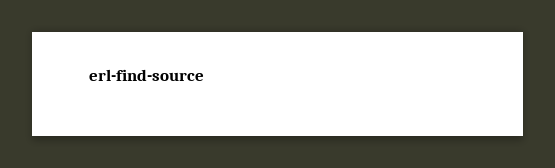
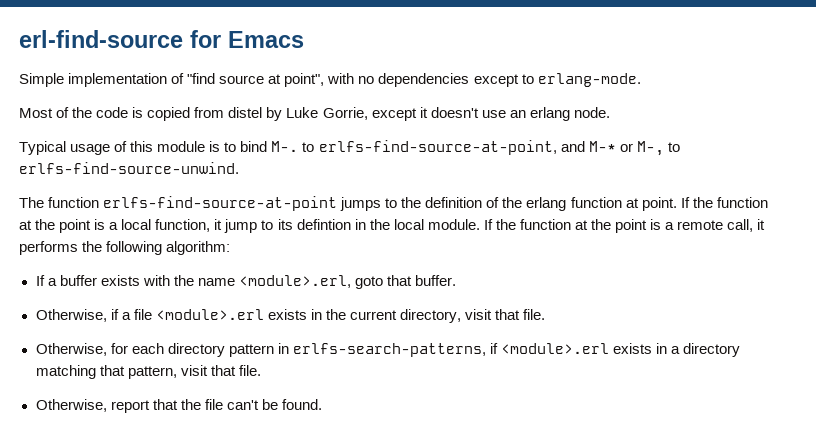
- erl-find-source
+ erl-find-source for Emacs
+ Simple implementation of "find source at point", with no dependencies except to erlang-mode.
+ Most of the code is copied from distel by Luke Gorrie, except it doesn't use an erlang node.
+ Typical usage of this module is to bind M-. to erlfs-find-source-at-point, and M-* or M-, to erlfs-find-source-unwind.
+ The function erlfs-find-source-at-point jumps to the definition of the erlang function at point. If the function at the point is a local function, it jump to its defintion in the local module. If the function at the point is a remote call, it performs the following algorithm:
+ If a buffer exists with the name <module>.erl, goto that buffer.
+ Otherwise, if a file <module>.erl exists in the current directory, visit that file.
+ Otherwise, for each directory pattern in erlfs-search-patterns, if <module>.erl exists in a directory matching that pattern, visit that file.
+ Otherwise, report that the file can't be found.

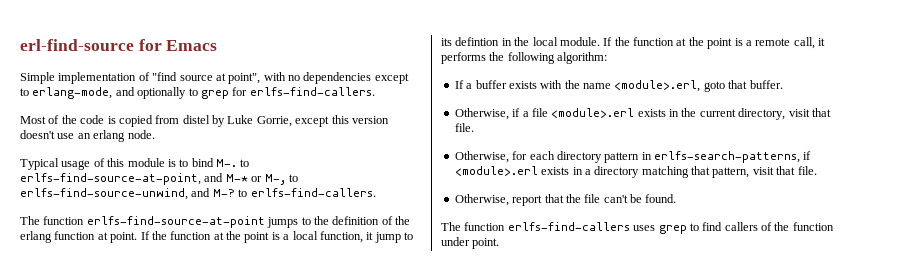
- Simple implementation of "find source at point", with no dependencies except to erlang-mode.
+ Simple implementation of "find source at point", with no dependencies except to erlang-mode, and optionally to grep for erlfs-find-callers.
- Most of the code is copied from distel by Luke Gorrie, except it doesn't use an erlang node.
+ Most of the code is copied from distel by Luke Gorrie, except this version doesn't use an erlang node.
- Typical usage of this module is to bind M-. to erlfs-find-source-at-point, and M-* or M-, to erlfs-find-source-unwind.
+ Typical usage of this module is to bind M-. to erlfs-find-source-at-point, and M-* or M-, to erlfs-find-source-unwind, and M-? to erlfs-find-callers.
+ The function erlfs-find-callers uses grep to find callers of the function under point.

